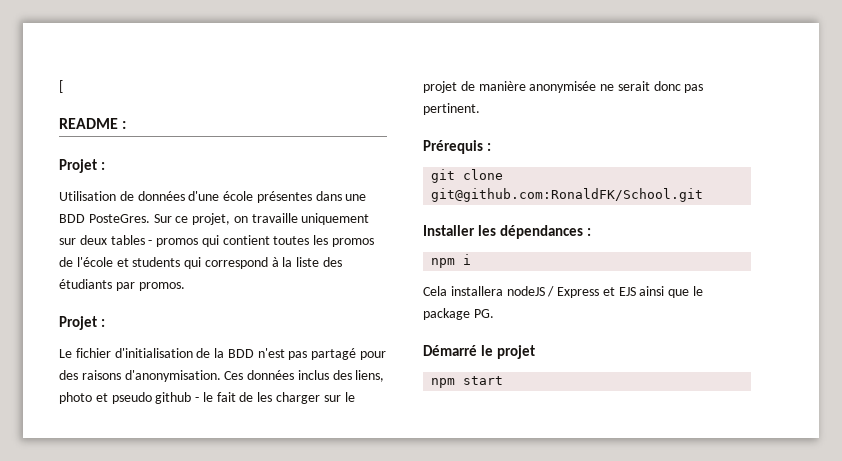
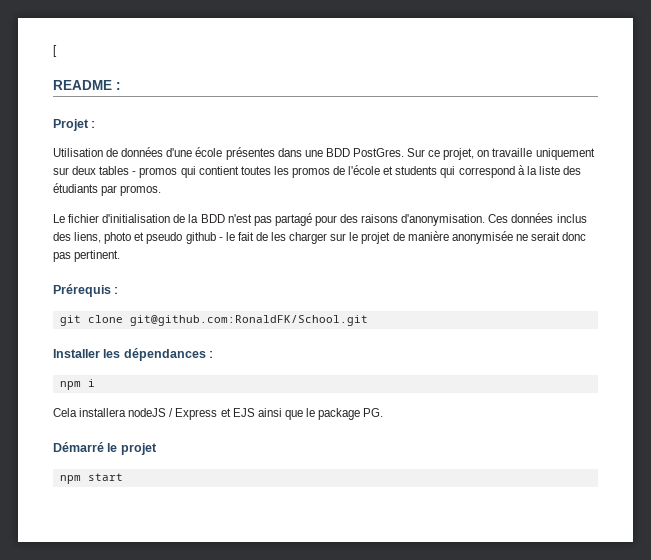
- Utilisation de données d'une école présentes dans une BDD PosteGres.
+ Utilisation de données d'une école présentes dans une BDD PostGres.
  Sur ce projet, on travaille uniquement sur deux tables - promos qui contient toutes les promos de l'école et students qui correspond à la liste des étudiants par promos.
- Projet :

